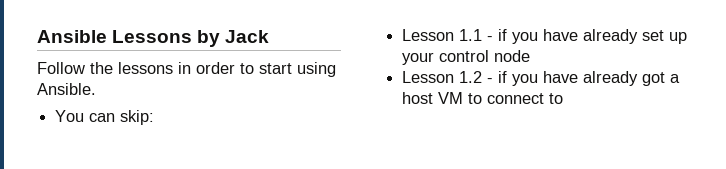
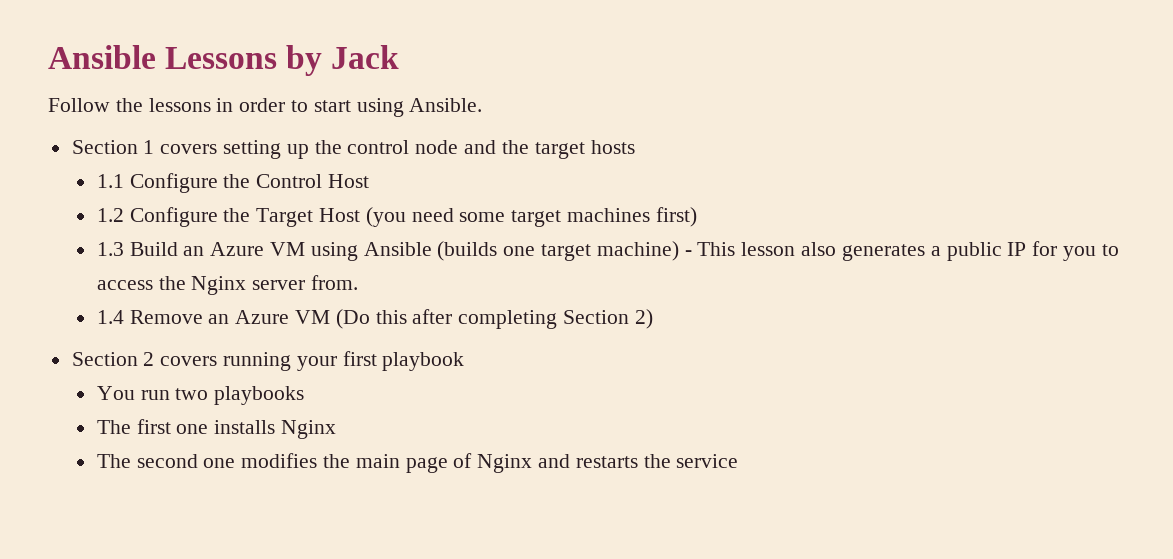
- You can skip:
- Lesson 1.1 - if you have already set up your control node
- Lesson 1.2 - if you have already got a host VM to connect to
+ Section 1 covers setting up the control node and the target hosts
+ 1.1 Configure the Control Host
+ 1.2 Configure the Target Host (you need some target machines first)
+ 1.3 Build an Azure VM using Ansible (builds one target machine) - This lesson also generates a public IP for you to access the Nginx server from.
+ 1.4 Remove an Azure VM (Do this after completing Section 2)
+ Section 2 covers running your first playbook
+ You run two playbooks
+ The first one installs Nginx
+ The second one modifies the main page of Nginx and restarts the service

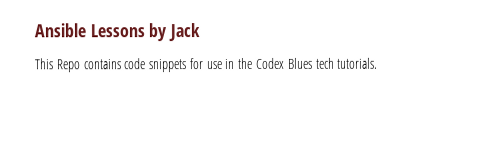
- Follow the lessons in order to start using Ansible.
- Section 1 covers setting up the control node and the target hosts
- 1.1 Configure the Control Host
- 1.2 Configure the Target Host (you need some target machines first)
- 1.3 Build an Azure VM using Ansible (builds one target machine) - This lesson also generates a public IP for you to access the Nginx server from.
- 1.4 Remove an Azure VM (Do this after completing Section 2)
- Section 2 covers running your first playbook
- You run two playbooks
- The first one installs Nginx
- The second one modifies the main page of Nginx and restarts the service
+ This Repo contains code snippets for use in the Codex Blues tech tutorials.

